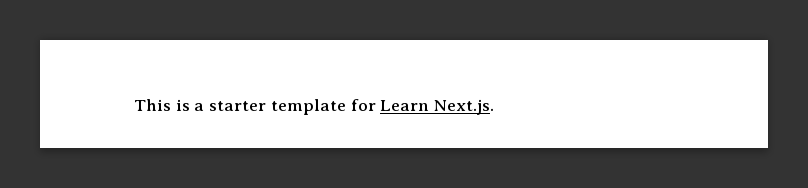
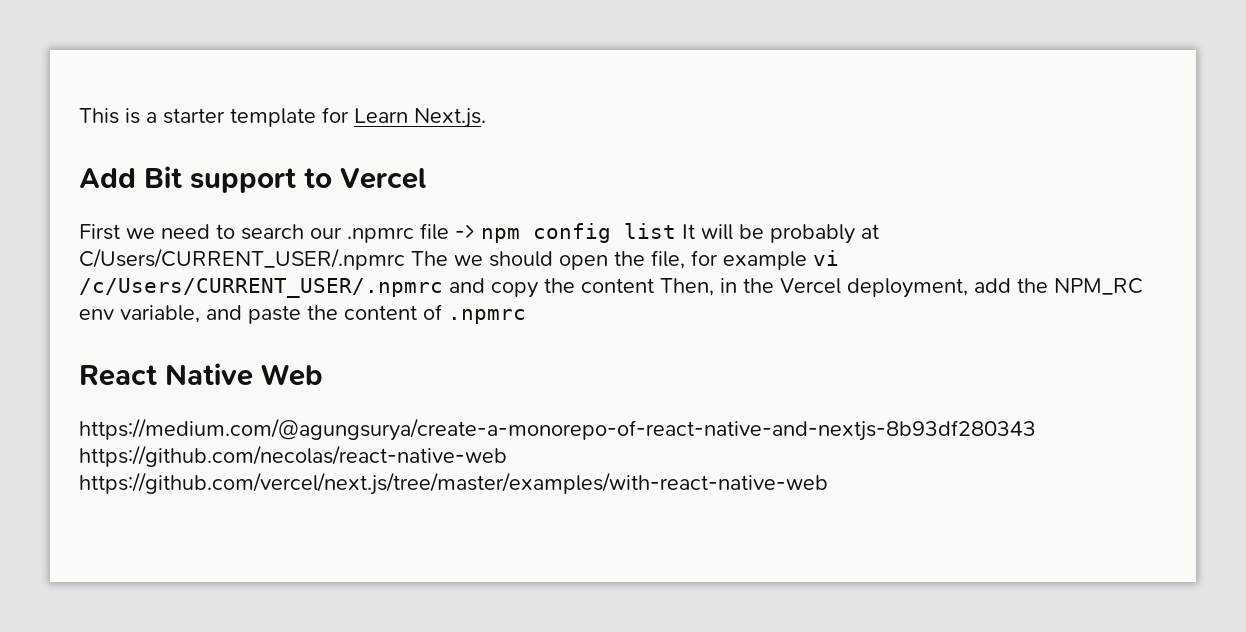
+ Add Bit support to Vercel
+ First we need to search our .npmrc file -> npm config list It will be probably at C/Users/CURRENT_USER/.npmrc The we should open the file, for example vi /c/Users/CURRENT_USER/.npmrc and copy the content Then, in the Vercel deployment, add the NPM_RC env variable, and paste the content of .npmrc
+ React Native Web
+ https://medium.com/@agungsurya/create-a-monorepo-of-react-native-and-nextjs-8b93df280343 https://github.com/necolas/react-native-web https://github.com/vercel/next.js/tree/master/examples/with-react-native-web

